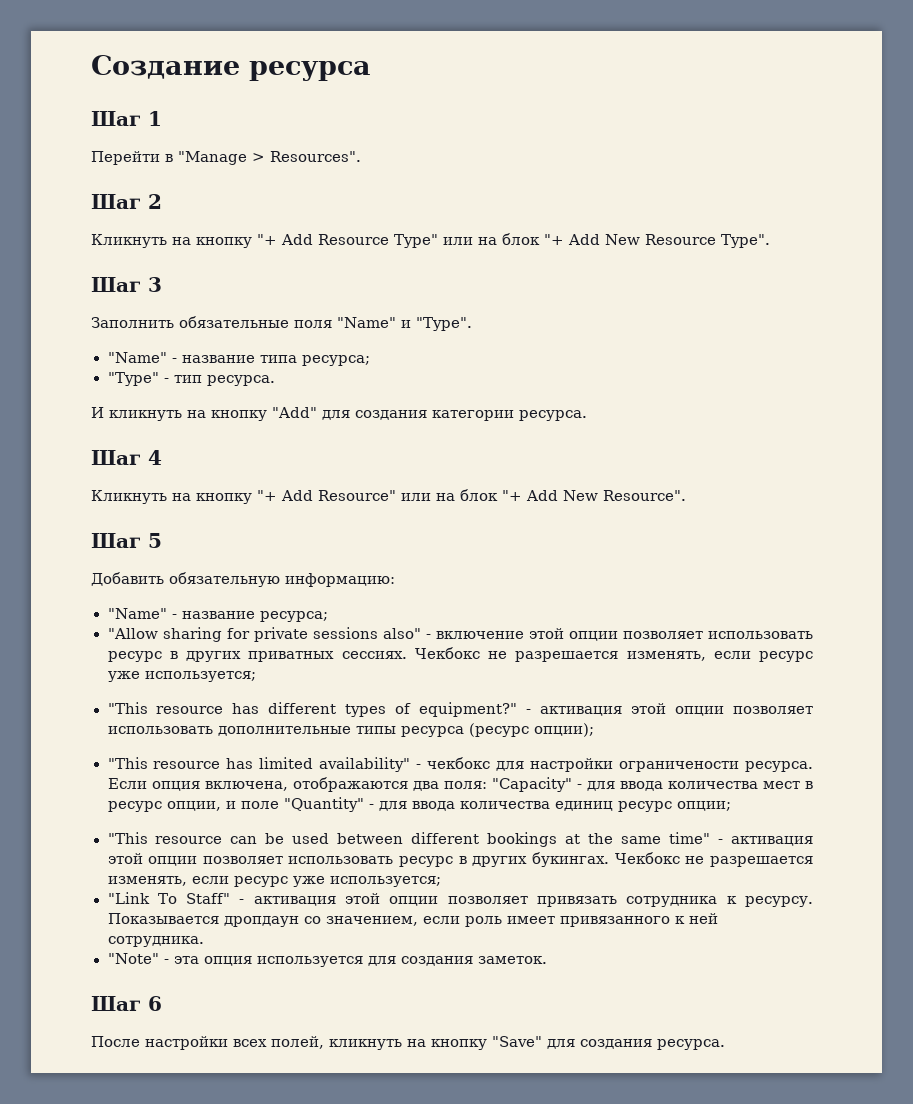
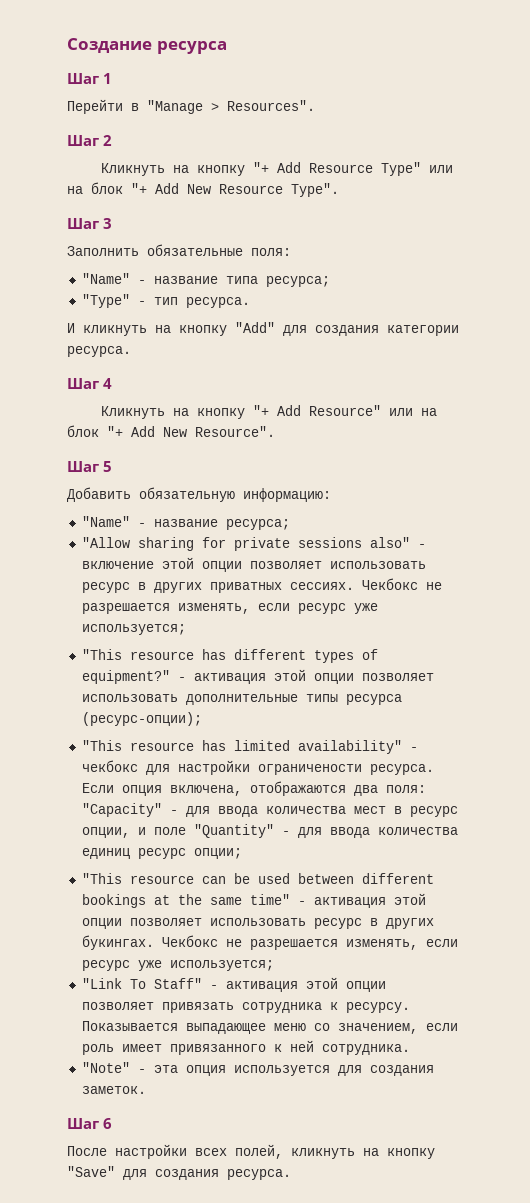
- Заполнить обязательные поля "Name" и "Type".
+ Заполнить обязательные поля:
- - активация этой опции позволяет использовать дополнительные типы ресурса (ресурс опции);
+ - активация этой опции позволяет использовать дополнительные типы ресурса (ресурс-опции);
- Показывается дропдаун со значением, если роль имеет привязанного к ней сотрудника.
+ Показывается выпадающее меню со значением, если роль имеет привязанного к ней сотрудника.

